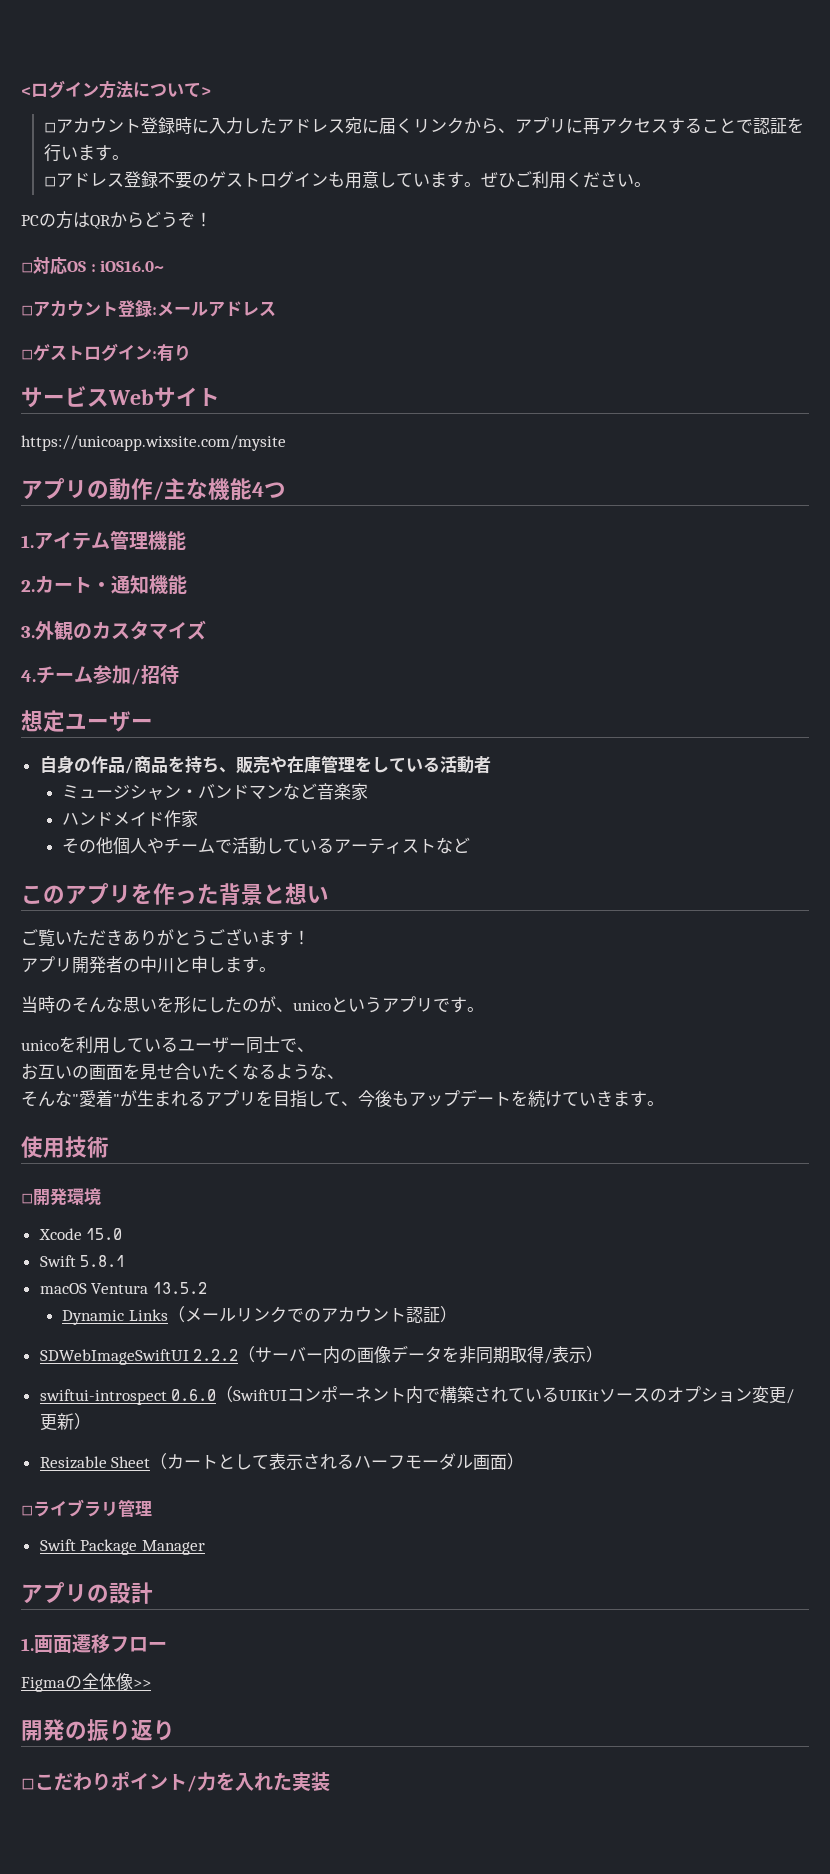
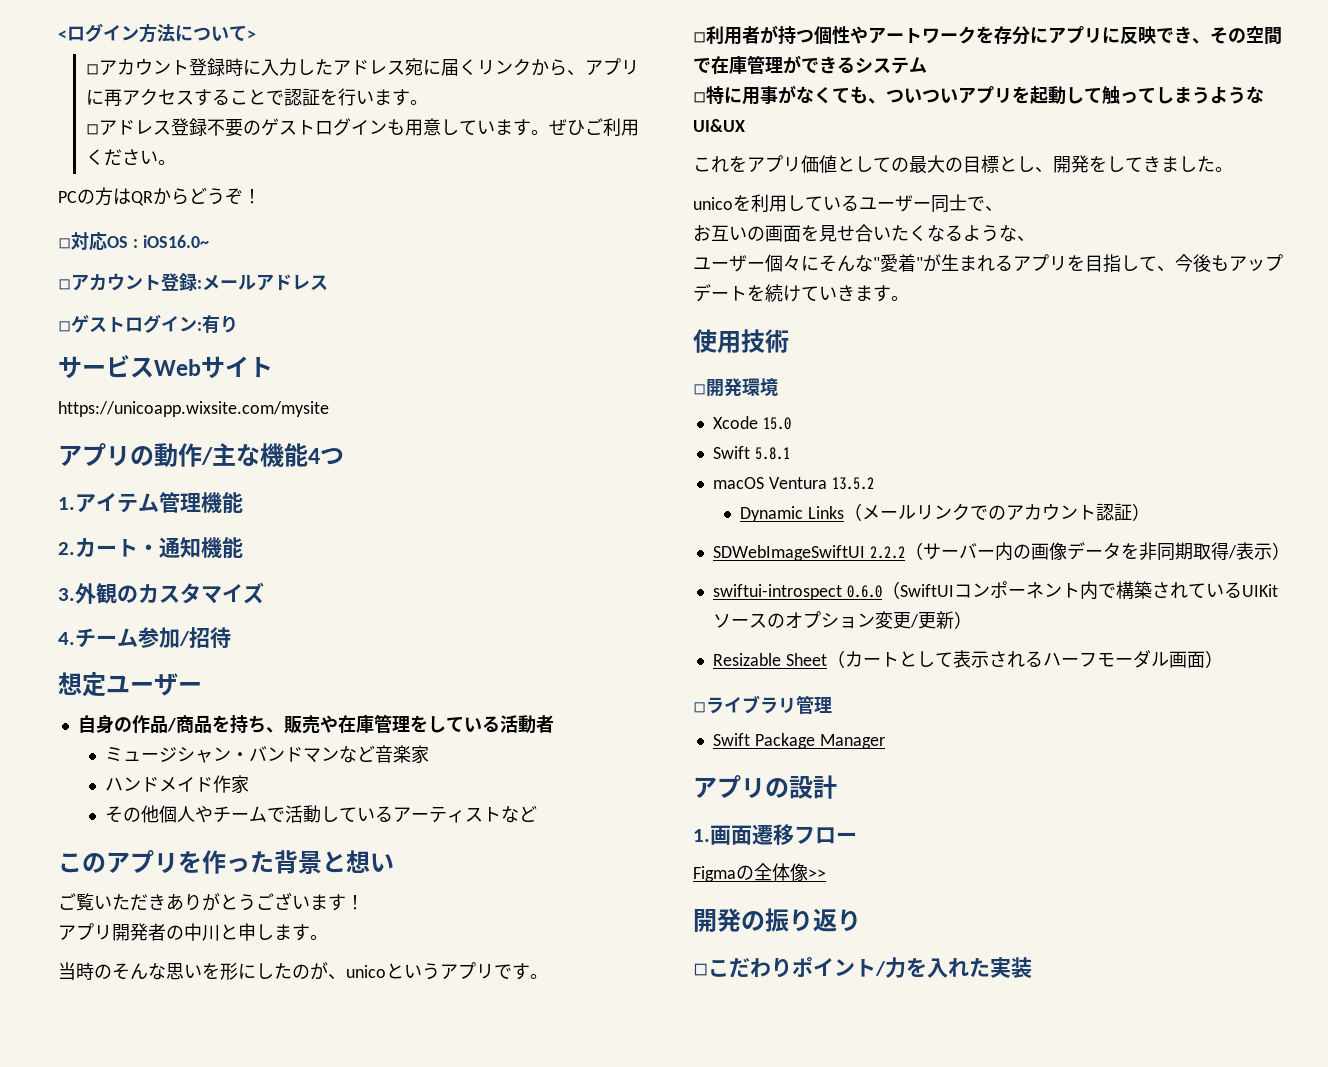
+ ◽利用者が持つ個性やアートワークを存分にアプリに反映でき、その空間で在庫管理ができるシステム
+ ◽特に用事がなくても、ついついアプリを起動して触ってしまうようなUI&UX
+ これをアプリ価値としての最大の目標とし、開発をしてきました。
- そんな"愛着"が生まれるアプリを目指して、今後もアップデートを続けていきます。
+ ユーザー個々にそんな"愛着"が生まれるアプリを目指して、今後もアップデートを続けていきます。

